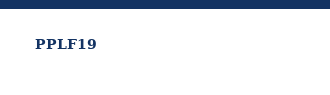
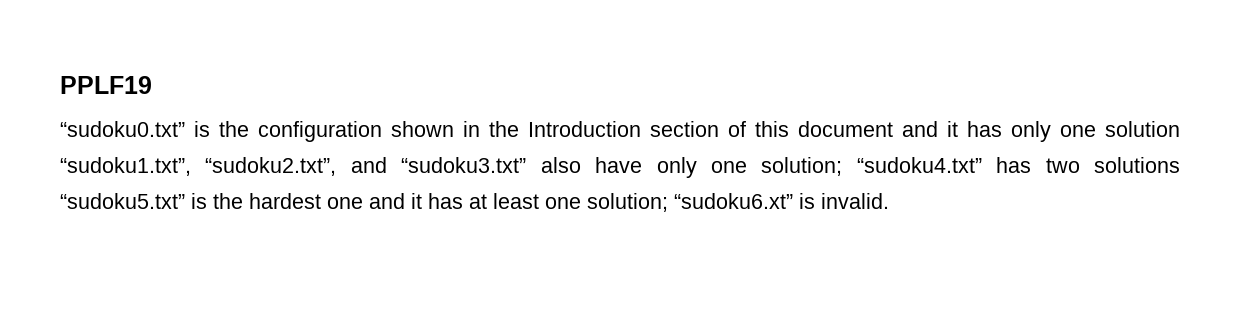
+ “sudoku0.txt” is the configuration shown in the Introduction section of this document and it has only one solution “sudoku1.txt”, “sudoku2.txt”, and “sudoku3.txt” also have only one solution; “sudoku4.txt” has two solutions “sudoku5.txt” is the hardest one and it has at least one solution; “sudoku6.xt” is invalid.

